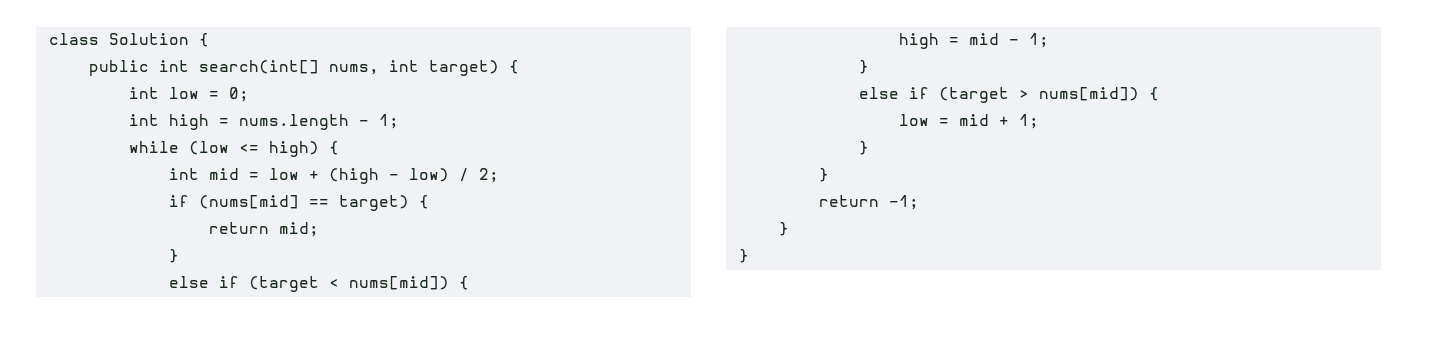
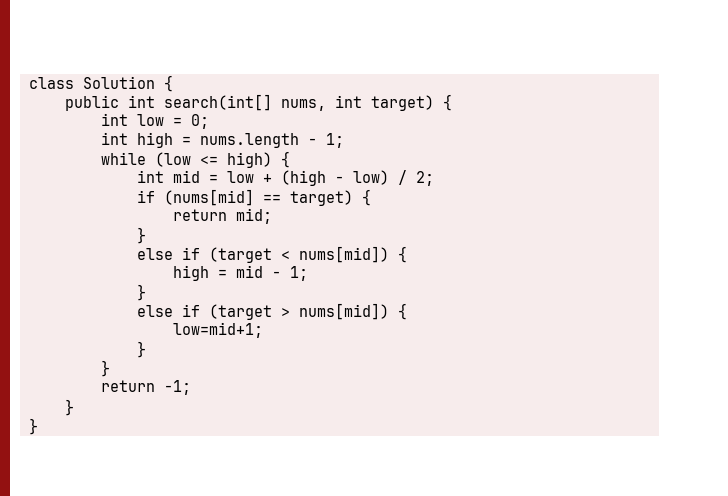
- low = mid + 1;
+ low=mid+1;

